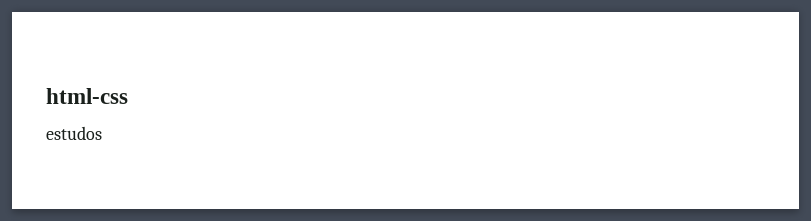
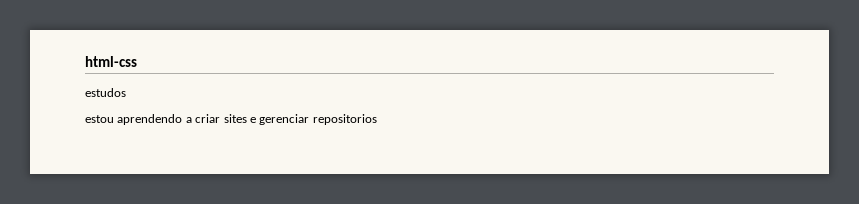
+ estou aprendendo a criar sites e gerenciar repositorios

